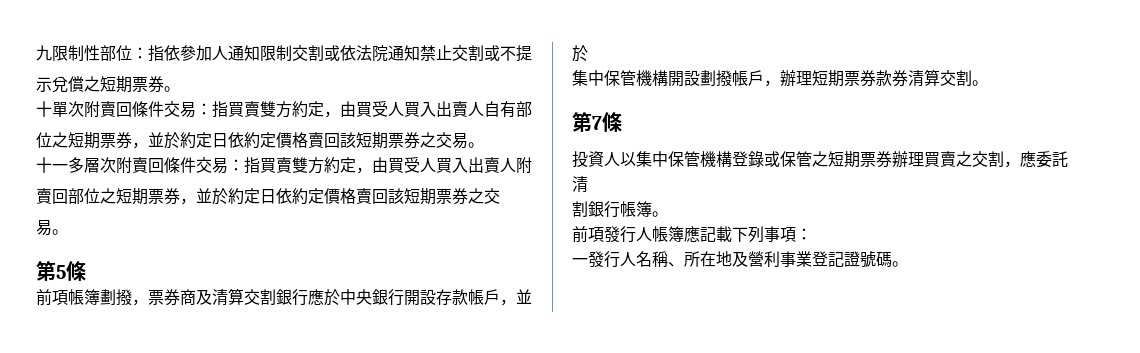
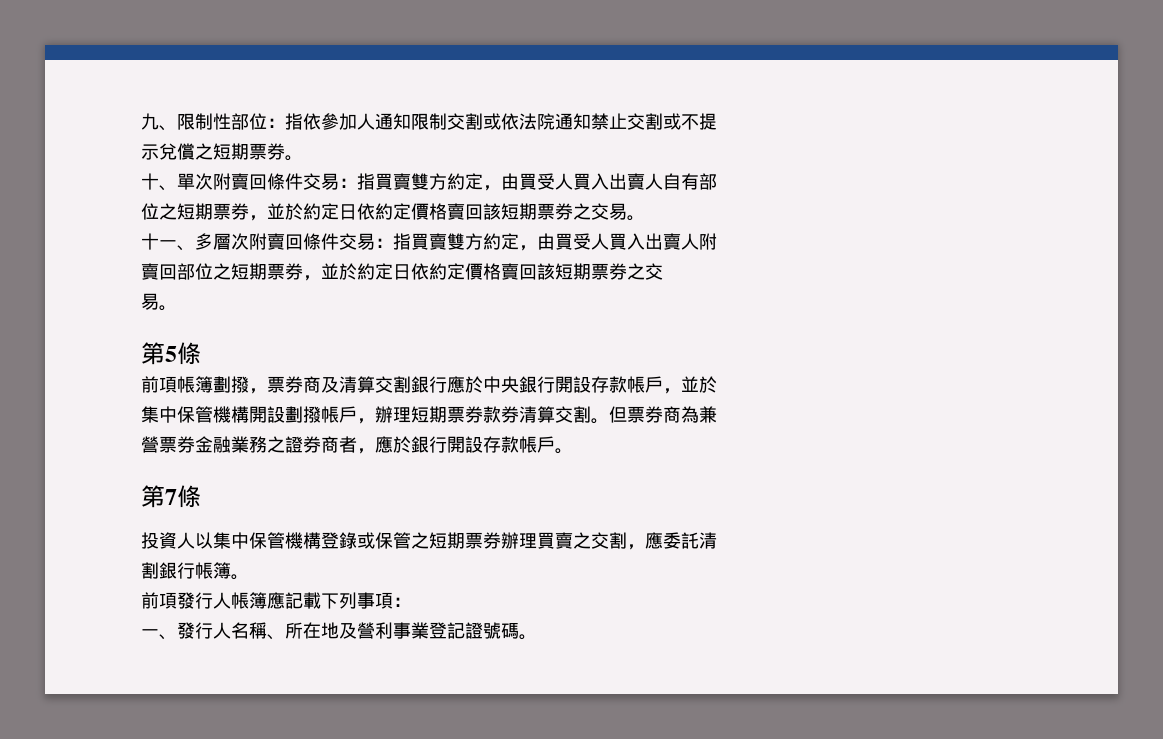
- 九限制性部位：指依參加人通知限制交割或依法院通知禁止交割或不提
+ 九、限制性部位：指依參加人通知限制交割或依法院通知禁止交割或不提
- 十單次附賣回條件交易：指買賣雙方約定，由買受人買入出賣人自有部
+ 十、單次附賣回條件交易：指買賣雙方約定，由買受人買入出賣人自有部
- 十一多層次附賣回條件交易：指買賣雙方約定，由買受人買入出賣人附
+ 十一、多層次附賣回條件交易：指買賣雙方約定，由買受人買入出賣人附
+ 但票券商為兼
+ 營票券金融業務之證券商者，應於銀行開設存款帳戶。
- 一發行人名稱、所在地及營利事業登記證號碼。
+ 一、發行人名稱、所在地及營利事業登記證號碼。

